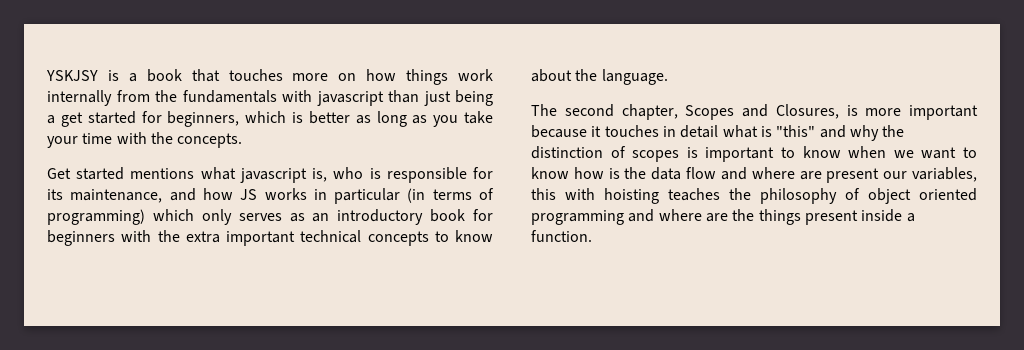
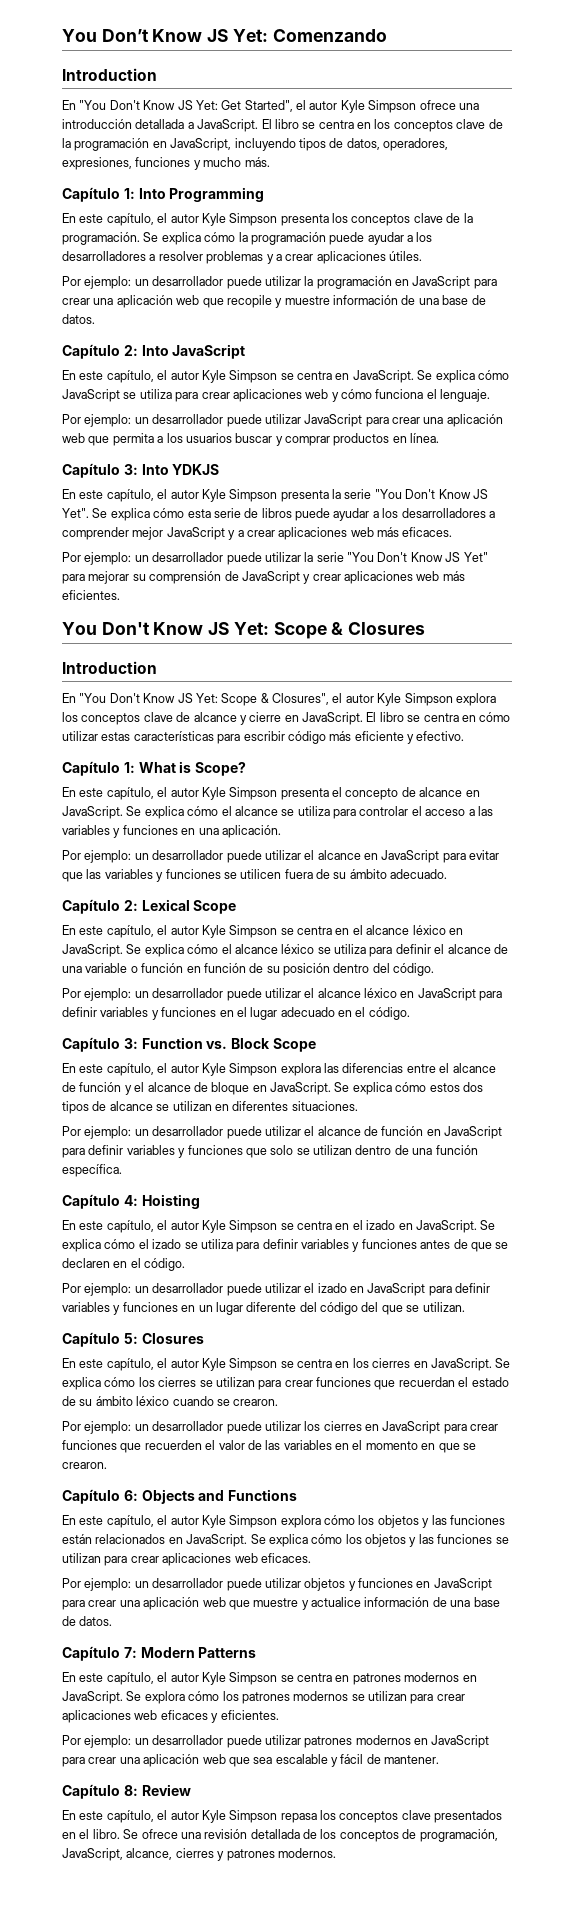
- YSKJSY is a book that touches more on how things work internally from the fundamentals with javascript than just being a get started for beginners, which is better as long as you take your time with the concepts.
- Get started mentions what javascript is, who is responsible for its maintenance, and how JS works in particular (in terms of programming) which only serves as an introductory book for beginners with the extra important technical concepts to know about the language.
- The second chapter, Scopes and Closures, is more important because it touches in detail what is "this" and why the distinction of scopes is important to know when we want to know how is the data flow and where are present our variables, this with hoisting teaches the philosophy of object oriented programming and where are the things present inside a function.
+ You Don’t Know JS Yet: Comenzando
+ Introduction
+ En "You Don't Know JS Yet: Get Started", el autor Kyle Simpson ofrece una introducción detallada a JavaScript. El libro se centra en los conceptos clave de la programación en JavaScript, incluyendo tipos de datos, operadores, expresiones, funciones y mucho más.
+ Capítulo 1: Into Programming
+ En este capítulo, el autor Kyle Simpson presenta los conceptos clave de la programación. Se explica cómo la programación puede ayudar a los desarrolladores a resolver problemas y a crear aplicaciones útiles.
+ Por ejemplo: un desarrollador puede utilizar la programación en JavaScript para crear una aplicación web que recopile y muestre información de una base de datos.
+ Capítulo 2: Into JavaScript
+ En este capítulo, el autor Kyle Simpson se centra en JavaScript. Se explica cómo JavaScript se utiliza para crear aplicaciones web y cómo funciona el lenguaje.
+ Por ejemplo: un desarrollador puede utilizar JavaScript para crear una aplicación web que permita a los usuarios buscar y comprar productos en línea.
+ Capítulo 3: Into YDKJS
+ En este capítulo, el autor Kyle Simpson presenta la serie "You Don't Know JS Yet". Se explica cómo esta serie de libros puede ayudar a los desarrolladores a comprender mejor JavaScript y a crear aplicaciones web más eficaces.
+ Por ejemplo: un desarrollador puede utilizar la serie "You Don't Know JS Yet" para mejorar su comprensión de JavaScript y crear aplicaciones web más eficientes.
+ You Don't Know JS Yet: Scope & Closures
+ Introduction
+ En "You Don't Know JS Yet: Scope & Closures", el autor Kyle Simpson explora los conceptos clave de alcance y cierre en JavaScript. El libro se centra en cómo utilizar estas características para escribir código más eficiente y efectivo.
+ Capítulo 1: What is Scope?
+ En este capítulo, el autor Kyle Simpson presenta el concepto de alcance en JavaScript. Se explica cómo el alcance se utiliza para controlar el acceso a las variables y funciones en una aplicación.
+ Por ejemplo: un desarrollador puede utilizar el alcance en JavaScript para evitar que las variables y funciones se utilicen fuera de su ámbito adecuado.
+ Capítulo 2: Lexical Scope
+ En este capítulo, el autor Kyle Simpson se centra en el alcance léxico en JavaScript. Se explica cómo el alcance léxico se utiliza para definir el alcance de una variable o función en función de su posición dentro del código.
+ Por ejemplo: un desarrollador puede utilizar el alcance léxico en JavaScript para definir variables y funciones en el lugar adecuado en el código.
+ Capítulo 3: Function vs. Block Scope
+ En este capítulo, el autor Kyle Simpson explora las diferencias entre el alcance de función y el alcance de bloque en JavaScript. Se explica cómo estos dos tipos de alcance se utilizan en diferentes situaciones.
+ Por ejemplo: un desarrollador puede utilizar el alcance de función en JavaScript para definir variables y funciones que solo se utilizan dentro de una función específica.
+ Capítulo 4: Hoisting
+ En este capítulo, el autor Kyle Simpson se centra en el izado en JavaScript. Se explica cómo el izado se utiliza para definir variables y funciones antes de que se declaren en el código.
+ Por ejemplo: un desarrollador puede utilizar el izado en JavaScript para definir variables y funciones en un lugar diferente del código del que se utilizan.
+ Capítulo 5: Closures
+ En este capítulo, el autor Kyle Simpson se centra en los cierres en JavaScript. Se explica cómo los cierres se utilizan para crear funciones que recuerdan el estado de su ámbito léxico cuando se crearon.
+ Por ejemplo: un desarrollador puede utilizar los cierres en JavaScript para crear funciones que recuerden el valor de las variables en el momento en que se crearon.
+ Capítulo 6: Objects and Functions
+ En este capítulo, el autor Kyle Simpson explora cómo los objetos y las funciones están relacionados en JavaScript. Se explica cómo los objetos y las funciones se utilizan para crear aplicaciones web eficaces.
+ Por ejemplo: un desarrollador puede utilizar objetos y funciones en JavaScript para crear una aplicación web que muestre y actualice información de una base de datos.
+ Capítulo 7: Modern Patterns
+ En este capítulo, el autor Kyle Simpson se centra en patrones modernos en JavaScript. Se explora cómo los patrones modernos se utilizan para crear aplicaciones web eficaces y eficientes.
+ Por ejemplo: un desarrollador puede utilizar patrones modernos en JavaScript para crear una aplicación web que sea escalable y fácil de mantener.
+ Capítulo 8: Review
+ En este capítulo, el autor Kyle Simpson repasa los conceptos clave presentados en el libro. Se ofrece una revisión detallada de los conceptos de programación, JavaScript, alcance, cierres y patrones modernos.

